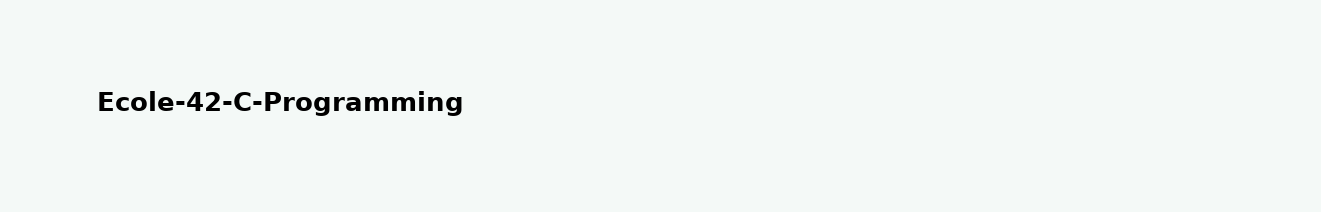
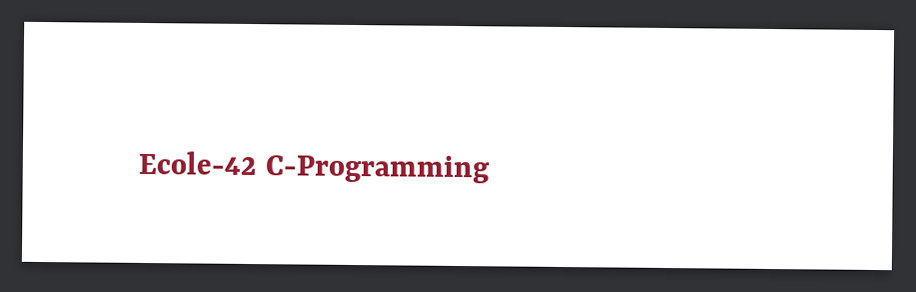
- Ecole-42-C-Programming
+ Ecole-42 C-Programming

